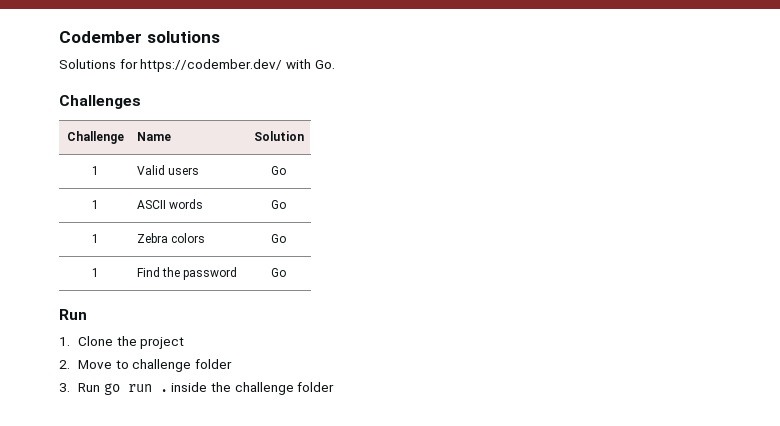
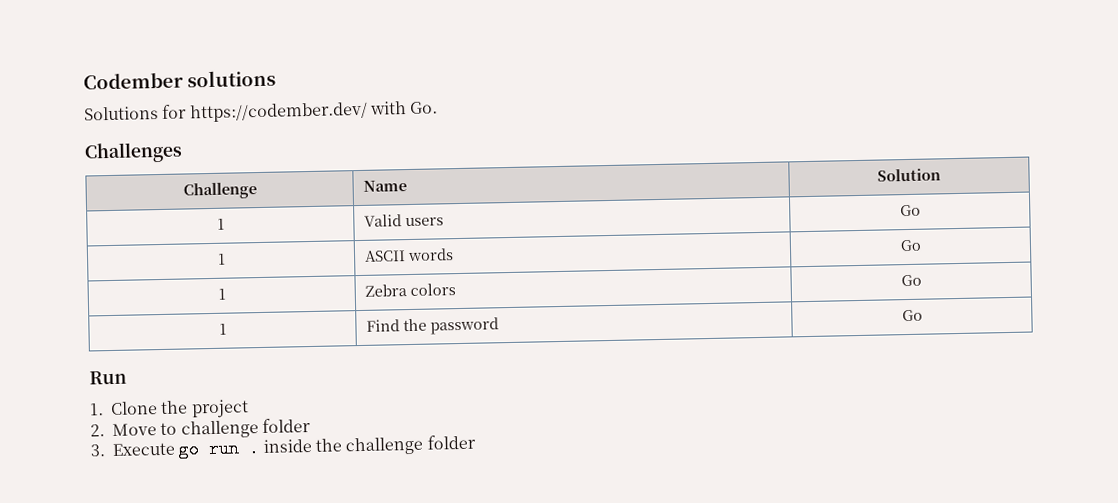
- 3. Run go run . inside the challenge folder
+ 3. Execute go run . inside the challenge folder

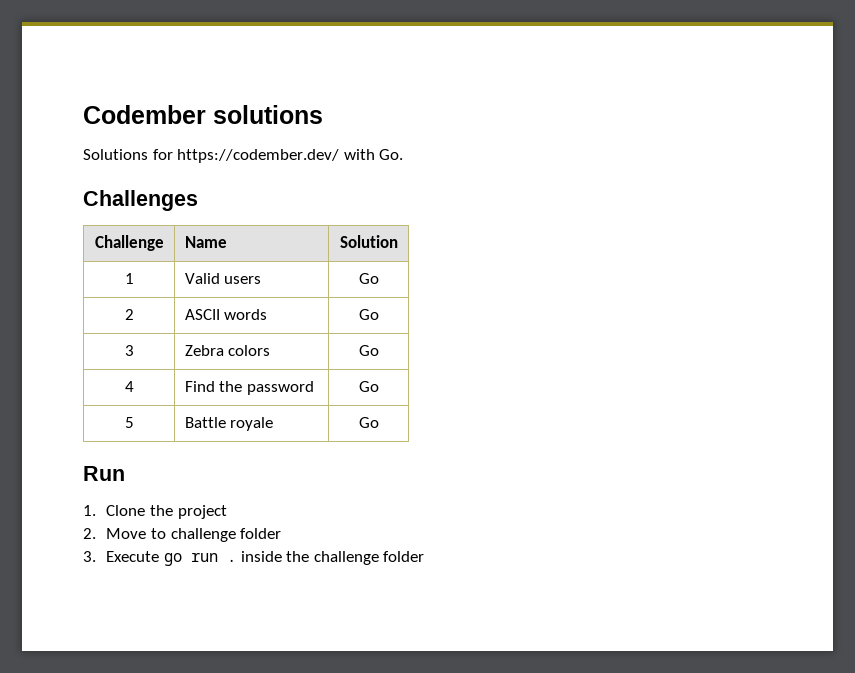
- 1 | ASCII words | Go
+ 2 | ASCII words | Go
- 1 | Zebra colors | Go
+ 3 | Zebra colors | Go
- 1 | Find the password | Go
+ 4 | Find the password | Go
+ 5 | Battle royale | Go

